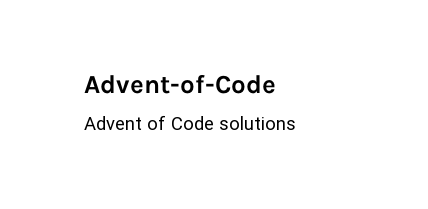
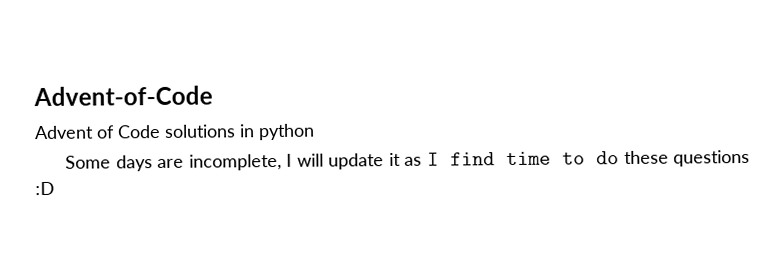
- Advent of Code solutions
+ Advent of Code solutions in python
+ Some days are incomplete, I will update it as I find time to do these questions :D

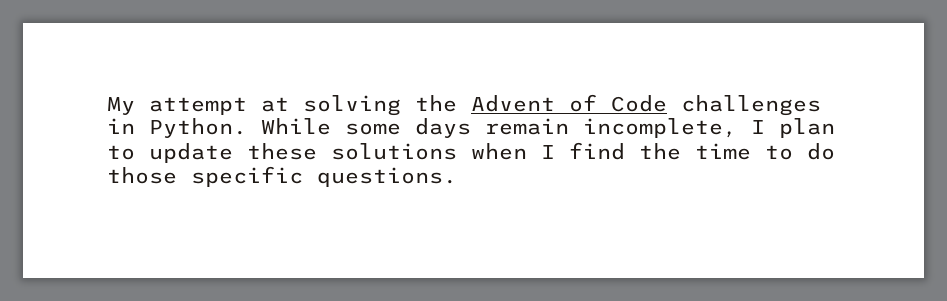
- Advent-of-Code
- Advent of Code solutions in python
- Some days are incomplete, I will update it as I find time to do these questions :D
+ My attempt at solving the Advent of Code challenges in Python. While some days remain incomplete, I plan to update these solutions when I find the time to do those specific questions.

